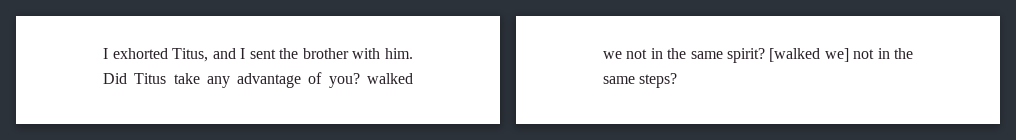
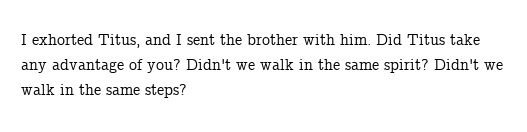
- Did Titus take any advantage of you? walked we not in the same spirit?
+ Did Titus take any advantage of you? Didn't we walk in the same spirit?
- [walked we] not in the same steps?
+ Didn't we walk in the same steps?

